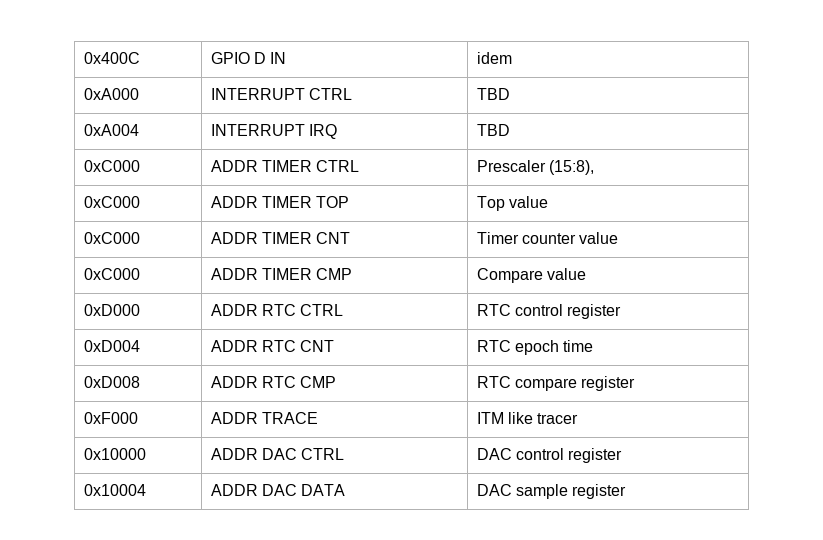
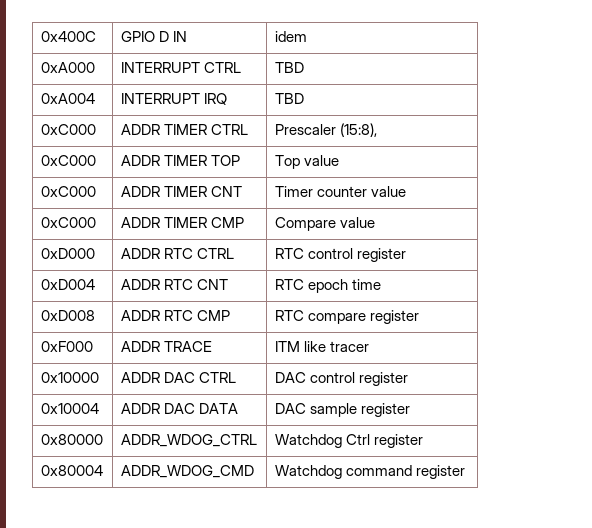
+ 0x80000 | ADDR_WDOG_CTRL | Watchdog Ctrl register
+ 0x80004 | ADDR_WDOG_CMD | Watchdog command register

